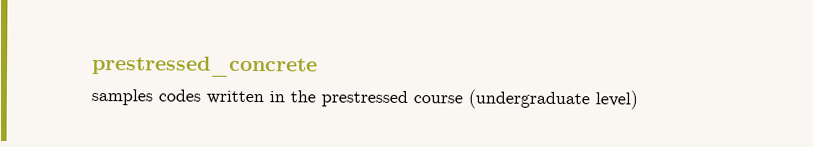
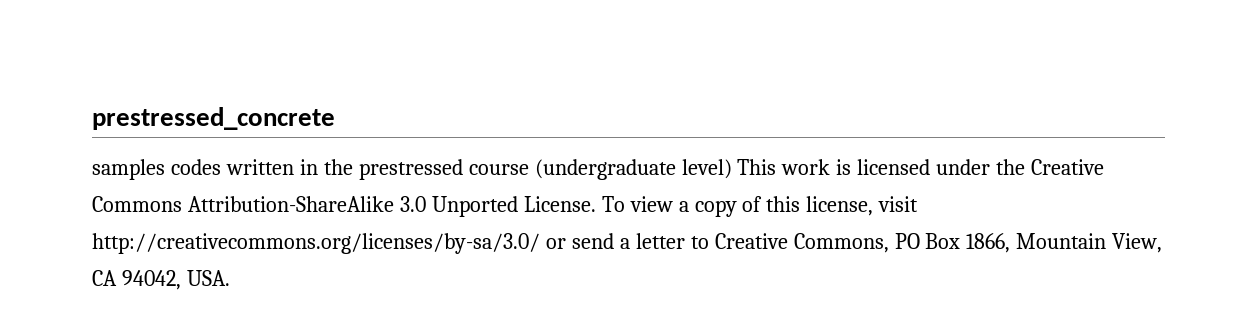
- samples codes written in the prestressed course (undergraduate level)
+ samples codes written in the prestressed course (undergraduate level) This work is licensed under the Creative Commons Attribution-ShareAlike 3.0 Unported License. To view a copy of this license, visit http://creativecommons.org/licenses/by-sa/3.0/ or send a letter to Creative Commons, PO Box 1866, Mountain View, CA 94042, USA.

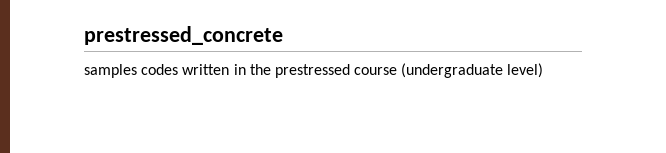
- samples codes written in the prestressed course (undergraduate level) This work is licensed under the Creative Commons Attribution-ShareAlike 3.0 Unported License. To view a copy of this license, visit http://creativecommons.org/licenses/by-sa/3.0/ or send a letter to Creative Commons, PO Box 1866, Mountain View, CA 94042, USA.
+ samples codes written in the prestressed course (undergraduate level)

